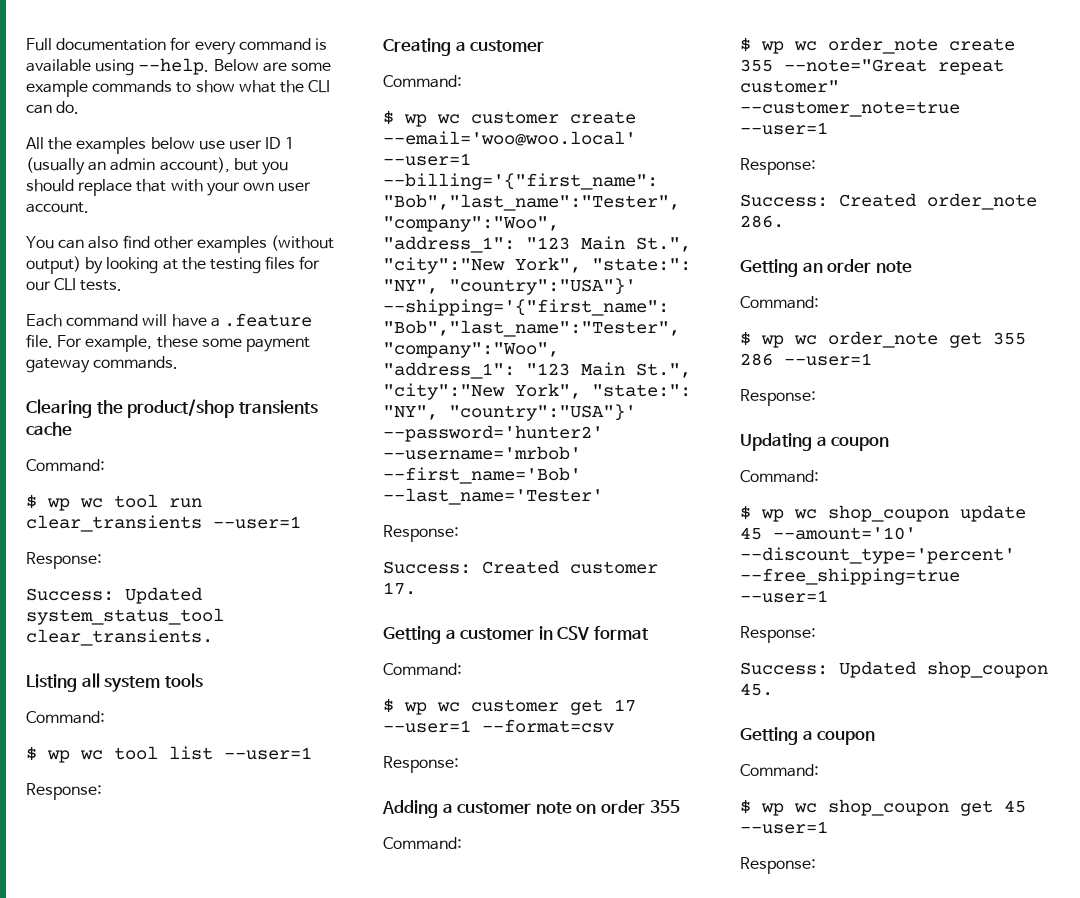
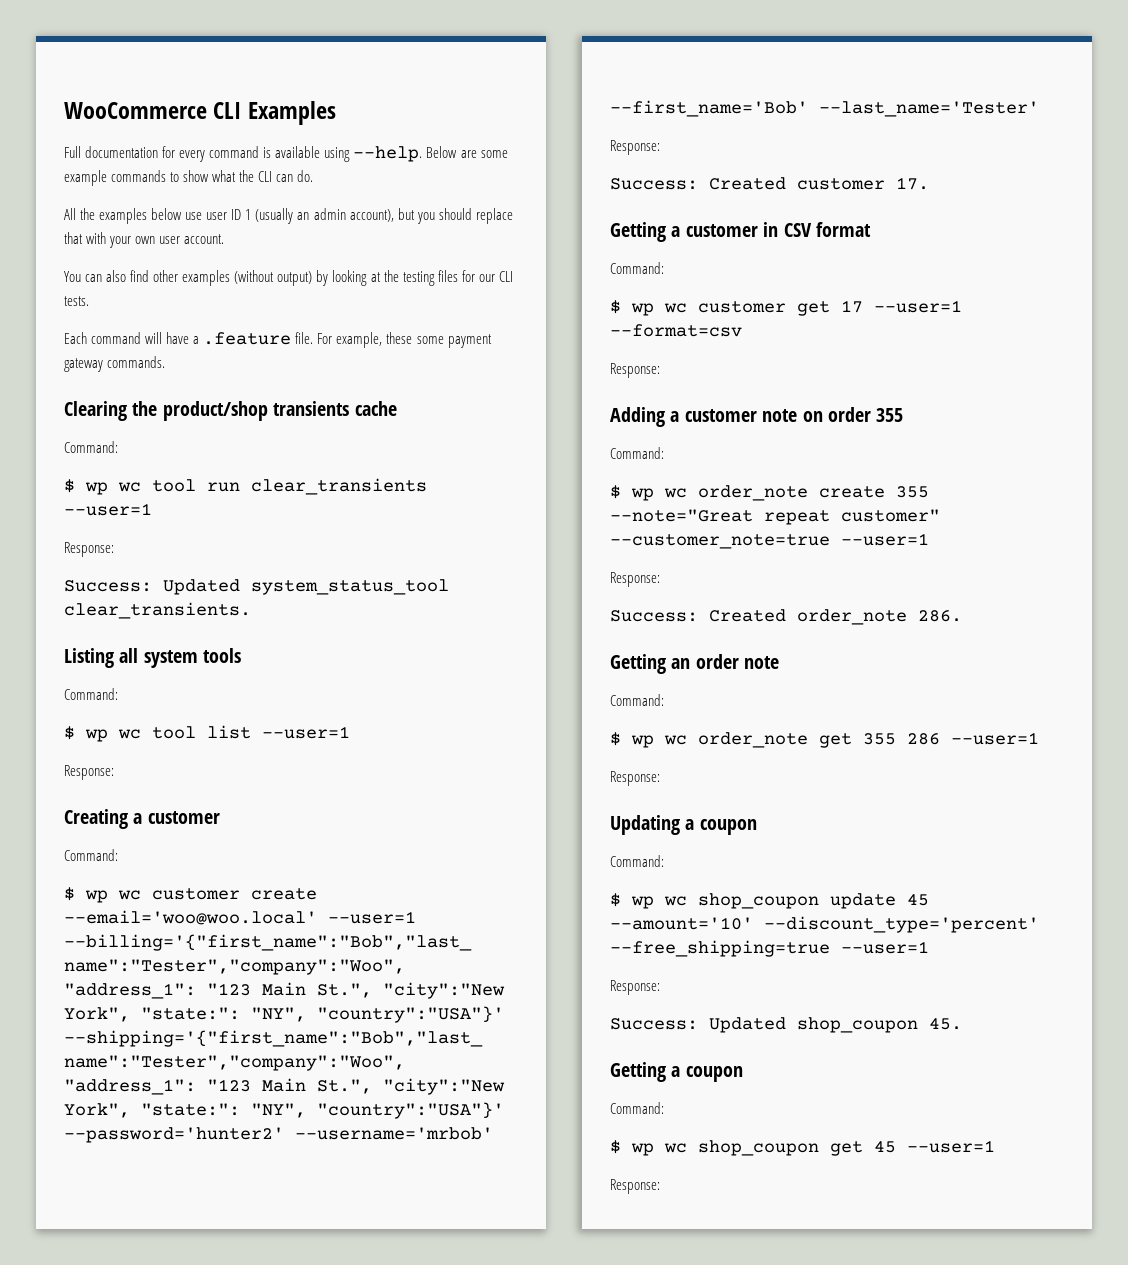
+ WooCommerce CLI Examples

